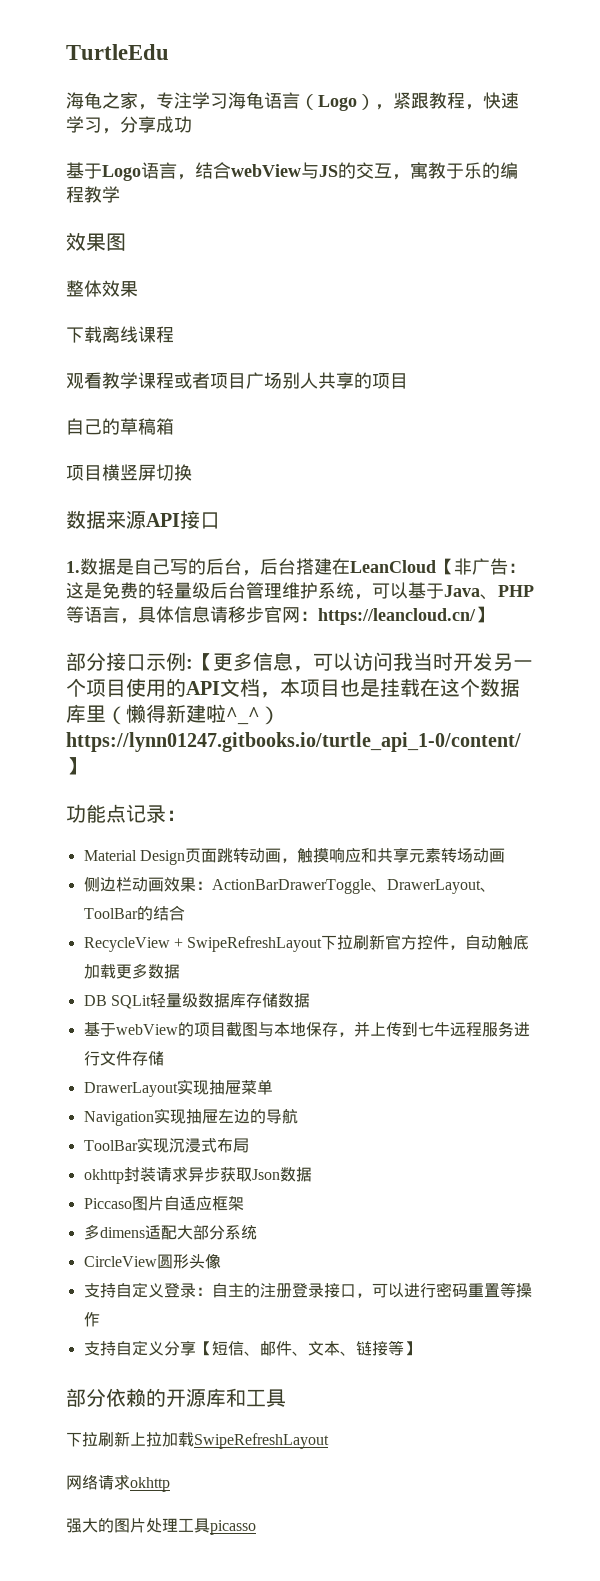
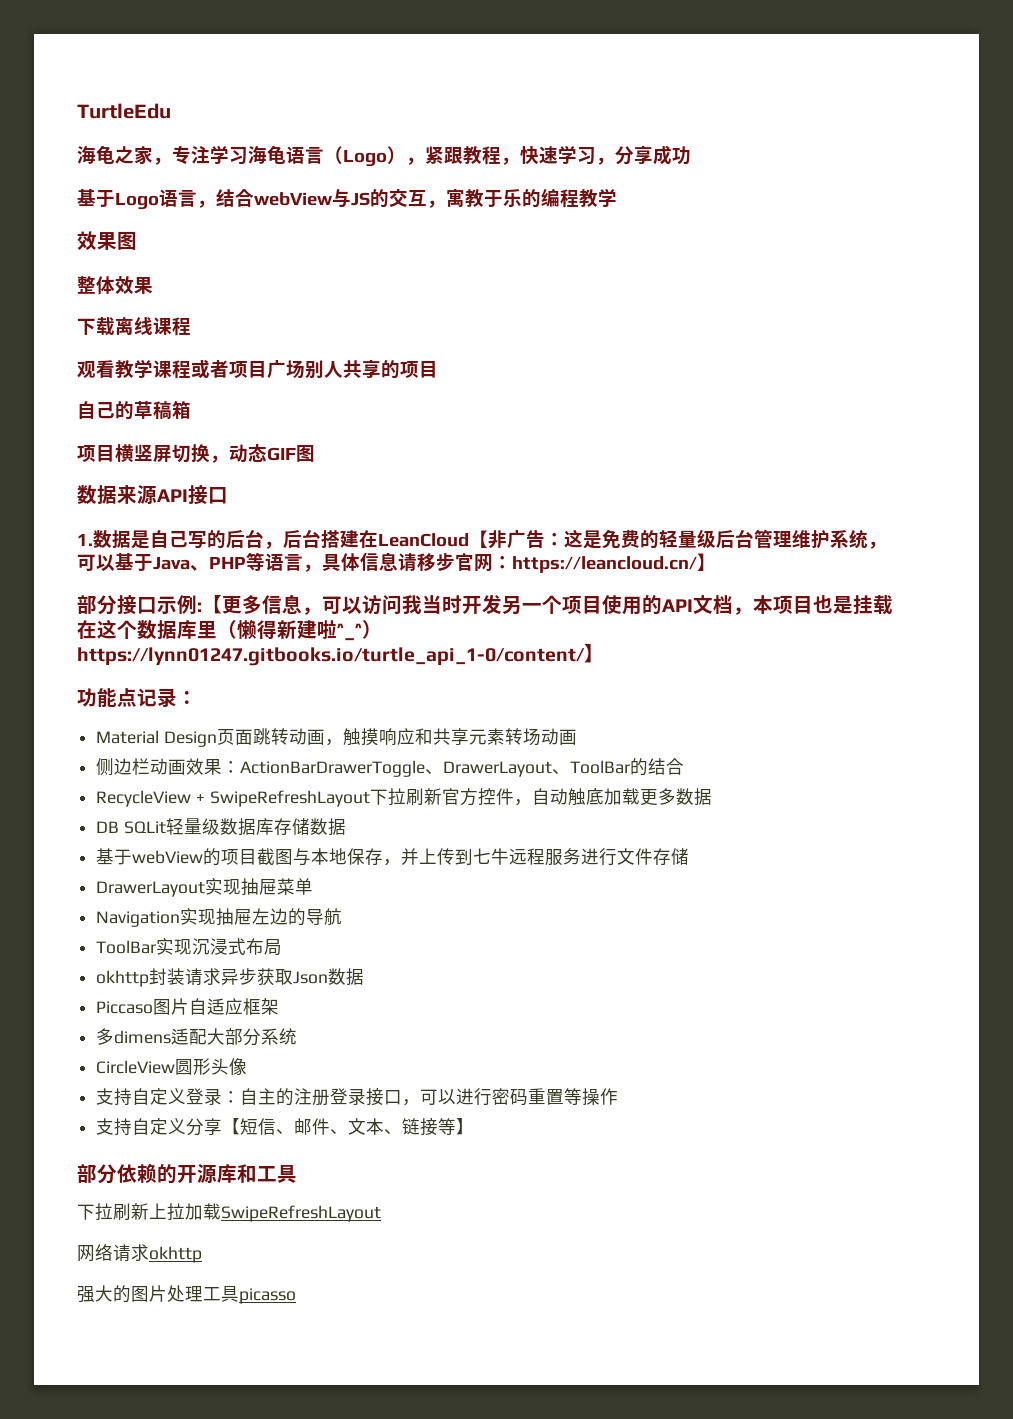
- 项目横竖屏切换
+ 项目横竖屏切换，动态GIF图

